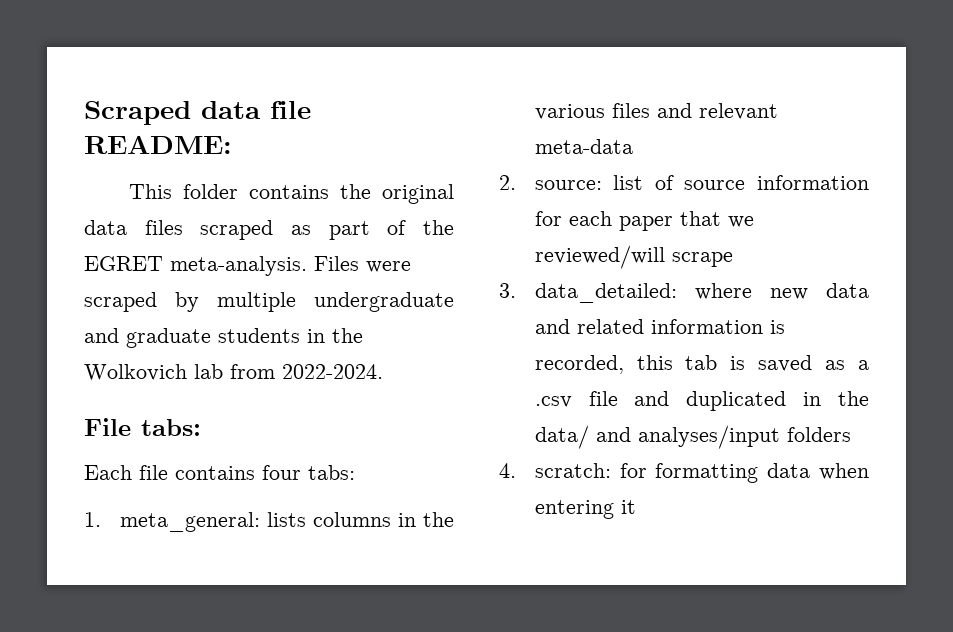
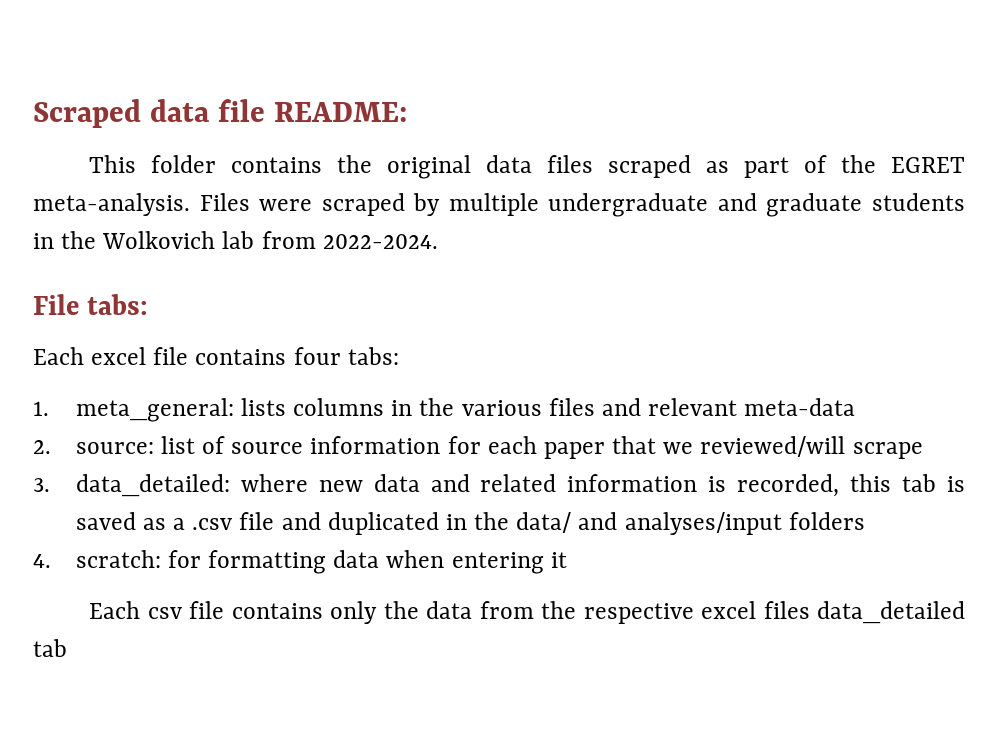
- Each file contains four tabs:
+ Each excel file contains four tabs:
+ Each csv file contains only the data from the respective excel files data_detailed tab

